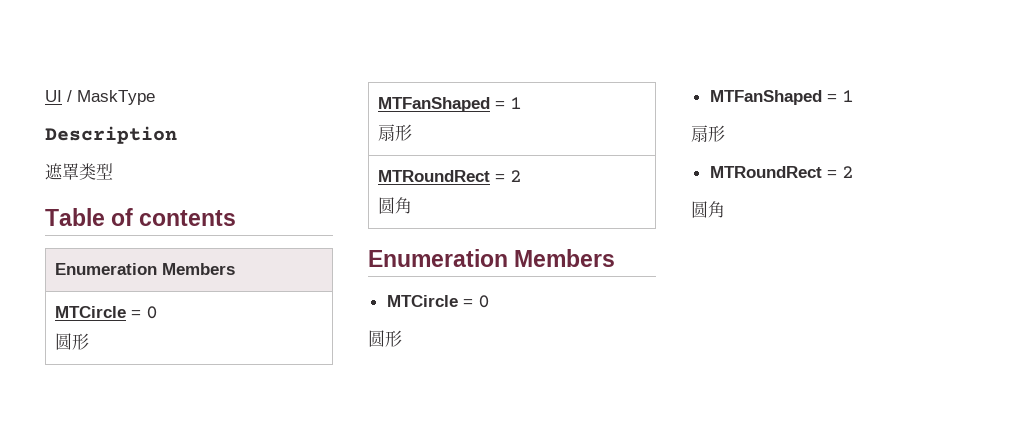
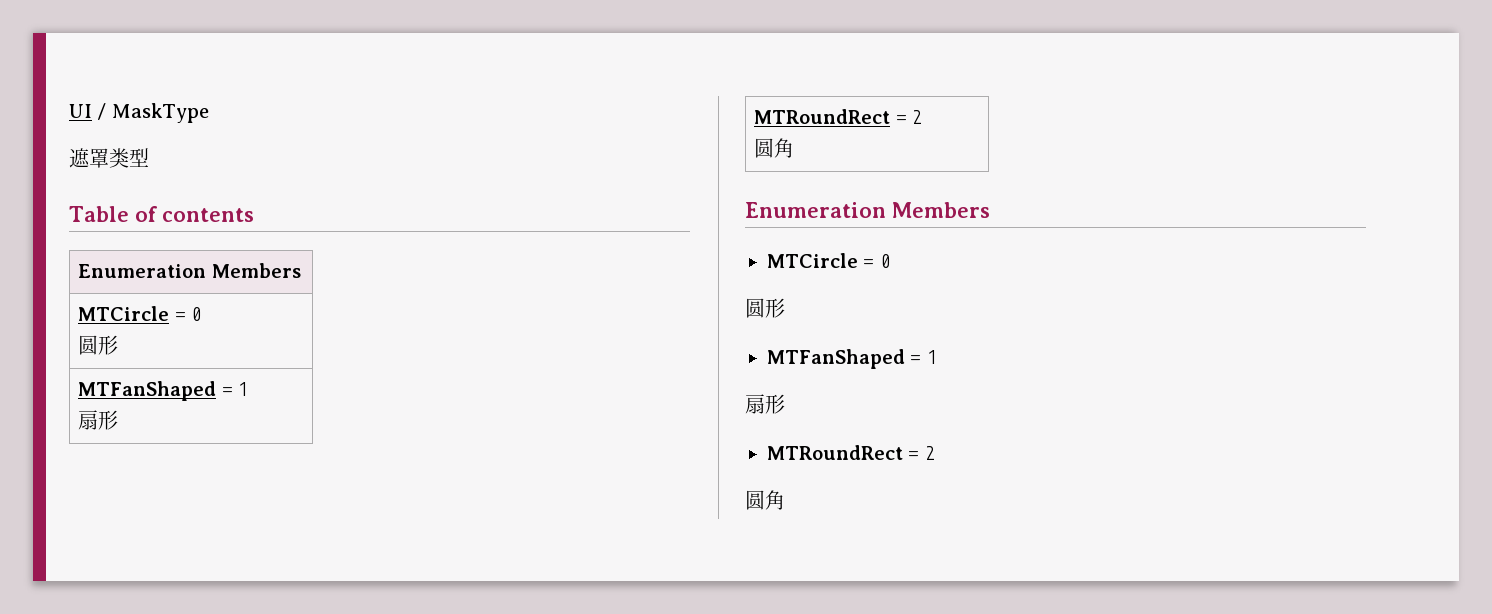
- Description

